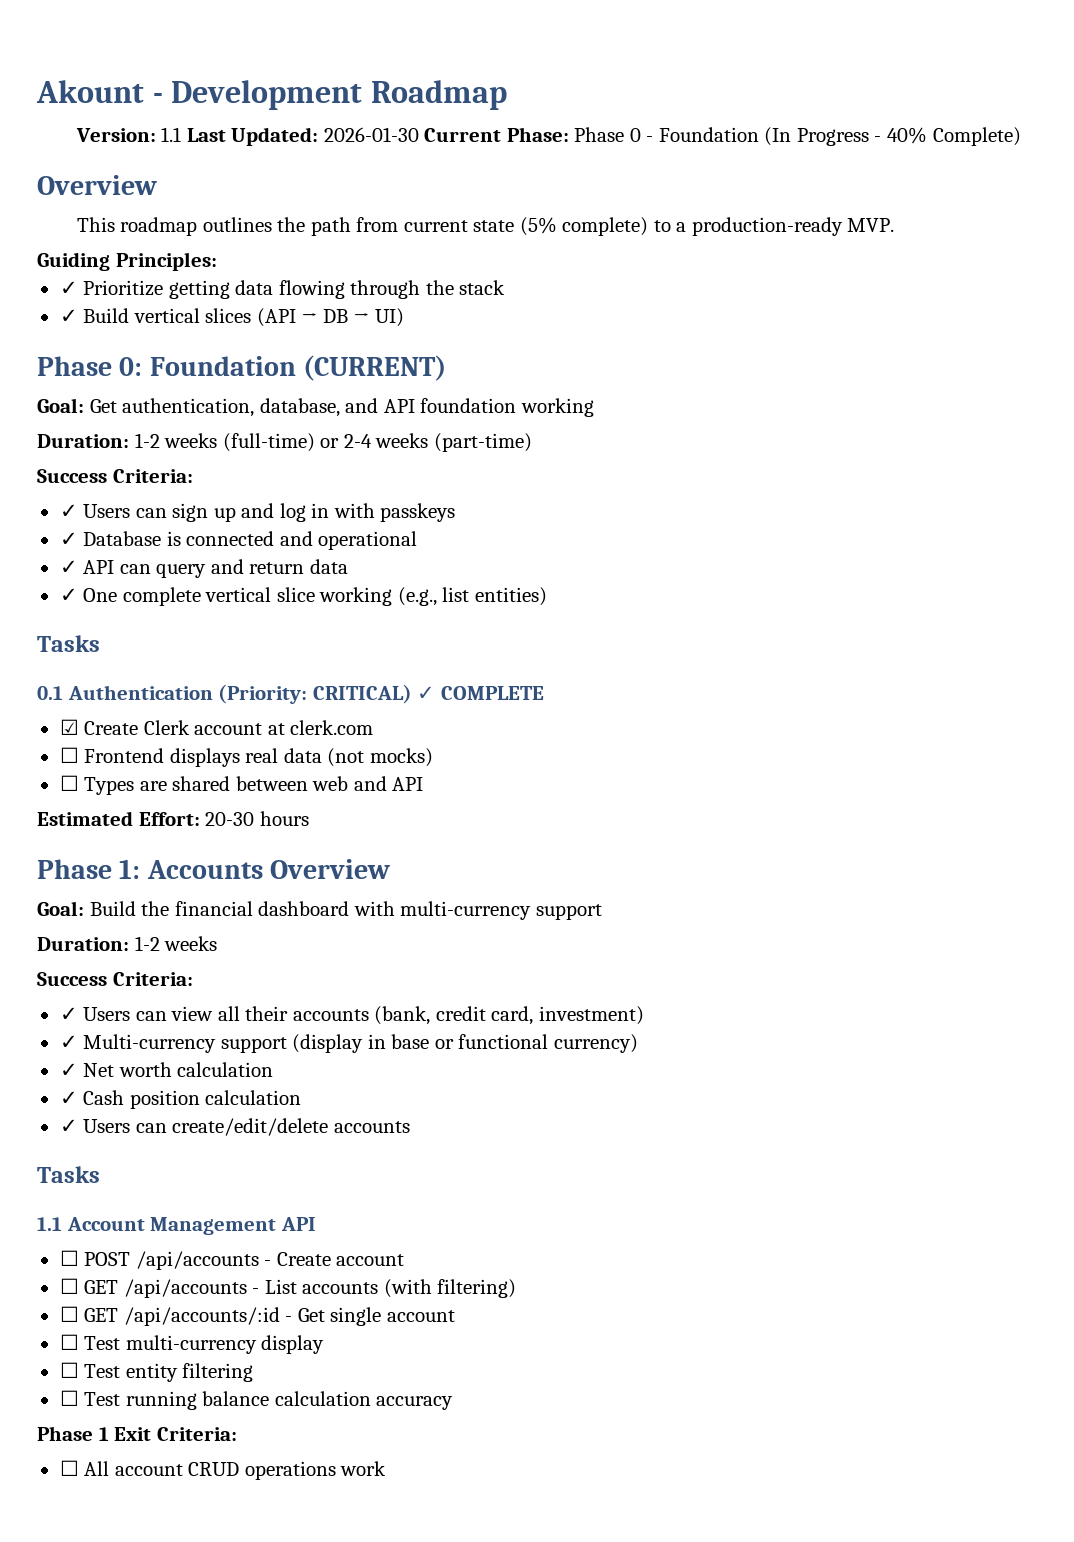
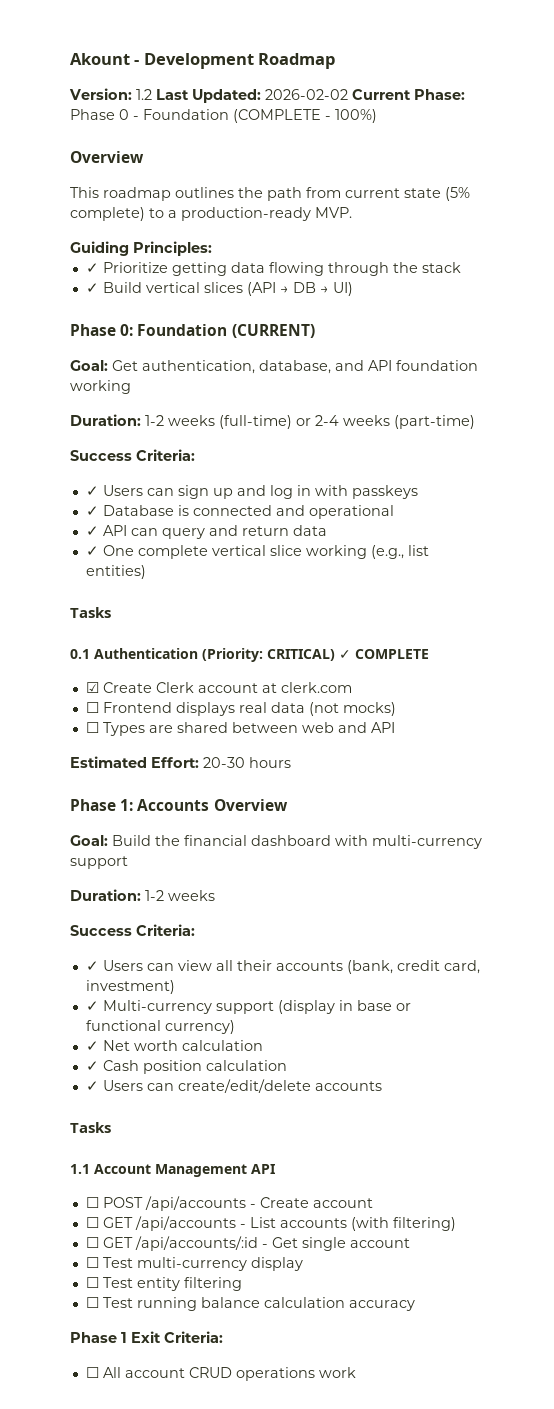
- Version: 1.1 Last Updated: 2026-01-30 Current Phase: Phase 0 - Foundation (In Progress - 40% Complete)
+ Version: 1.2 Last Updated: 2026-02-02 Current Phase: Phase 0 - Foundation (COMPLETE - 100%)

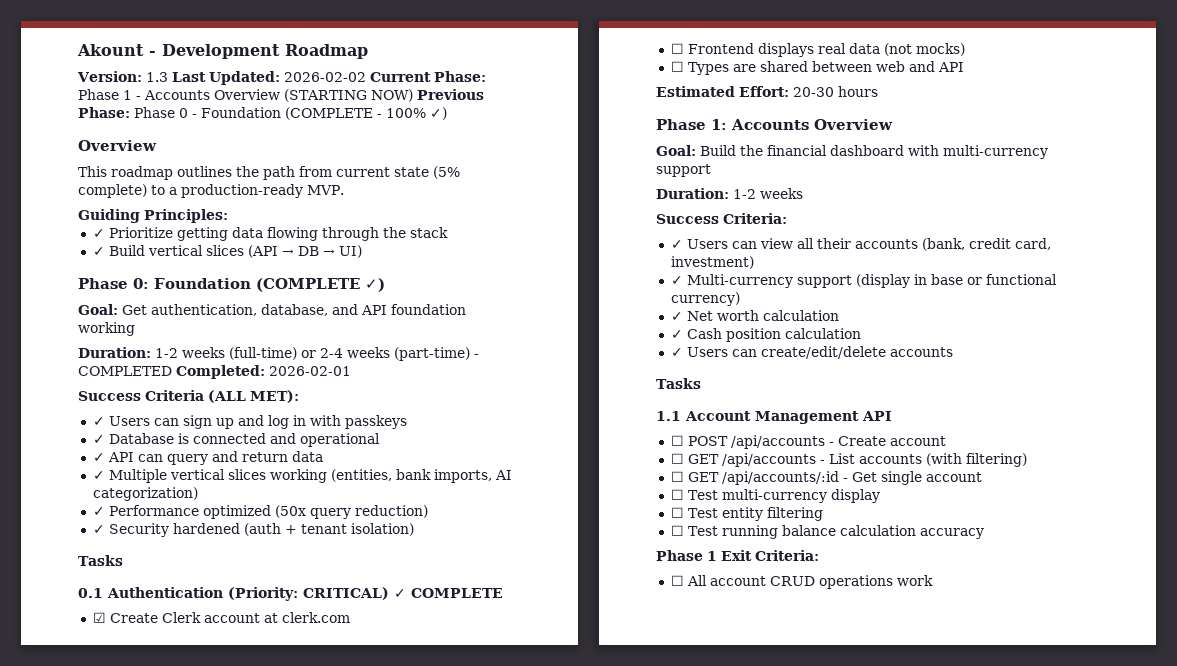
- Version: 1.2 Last Updated: 2026-02-02 Current Phase: Phase 0 - Foundation (COMPLETE - 100%)
+ Version: 1.3 Last Updated: 2026-02-02 Current Phase: Phase 1 - Accounts Overview (STARTING NOW) Previous Phase: Phase 0 - Foundation (COMPLETE - 100% ✓)
- Phase 0: Foundation (CURRENT)
+ Phase 0: Foundation (COMPLETE ✓)
- Duration: 1-2 weeks (full-time) or 2-4 weeks (part-time)
- Success Criteria:
+ Duration: 1-2 weeks (full-time) or 2-4 weeks (part-time) - COMPLETED Completed: 2026-02-01
+ Success Criteria (ALL MET):
- ✓ One complete vertical slice working (e.g., list entities)
+ ✓ Multiple vertical slices working (entities, bank imports, AI categorization)
+ ✓ Performance optimized (50x query reduction)
+ ✓ Security hardened (auth + tenant isolation)

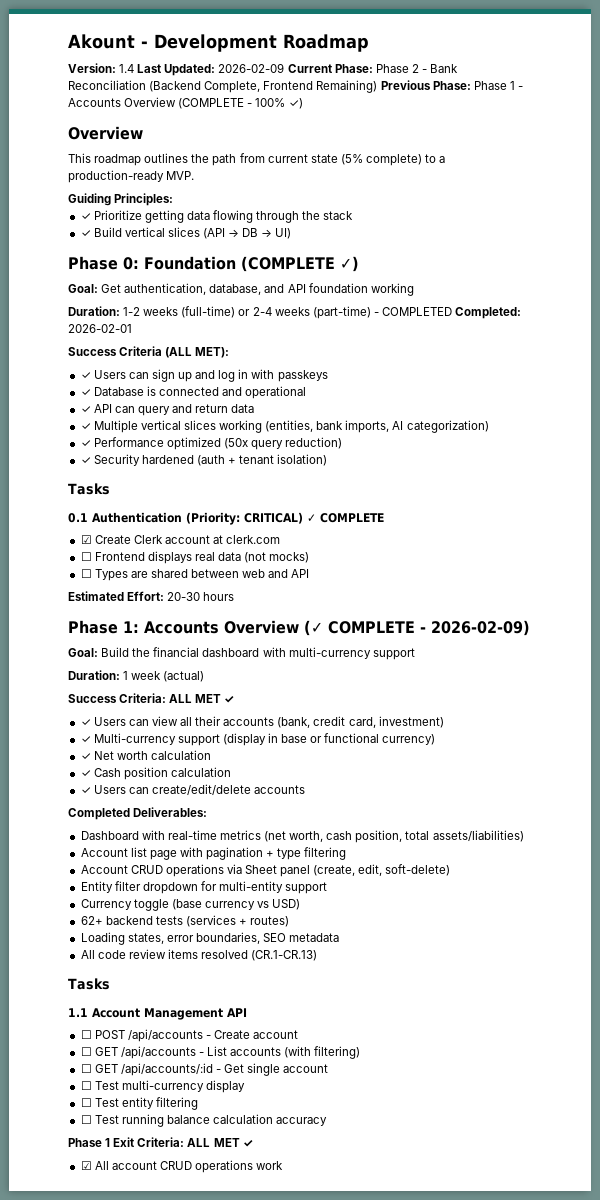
- Version: 1.3 Last Updated: 2026-02-02 Current Phase: Phase 1 - Accounts Overview (STARTING NOW) Previous Phase: Phase 0 - Foundation (COMPLETE - 100% ✓)
+ Version: 1.4 Last Updated: 2026-02-09 Current Phase: Phase 2 - Bank Reconciliation (Backend Complete, Frontend Remaining) Previous Phase: Phase 1 - Accounts Overview (COMPLETE - 100% ✓)
- Phase 1: Accounts Overview
+ Phase 1: Accounts Overview (✓ COMPLETE - 2026-02-09)
  Goal: Build the financial dashboard with multi-currency support
- Duration: 1-2 weeks
+ Duration: 1 week (actual)
- Success Criteria:
+ Success Criteria: ALL MET ✓
+ Completed Deliverables:
+ Dashboard with real-time metrics (net worth, cash position, total assets/liabilities)
+ Account list page with pagination + type filtering
+ Account CRUD operations via Sheet panel (create, edit, soft-delete)
+ Entity filter dropdown for multi-entity support
+ Currency toggle (base currency vs USD)
+ 62+ backend tests (services + routes)
+ Loading states, error boundaries, SEO metadata
+ All code review items resolved (CR.1-CR.13)
- Phase 1 Exit Criteria:
- ☐ All account CRUD operations work
+ Phase 1 Exit Criteria: ALL MET ✓
+ ☑ All account CRUD operations work

